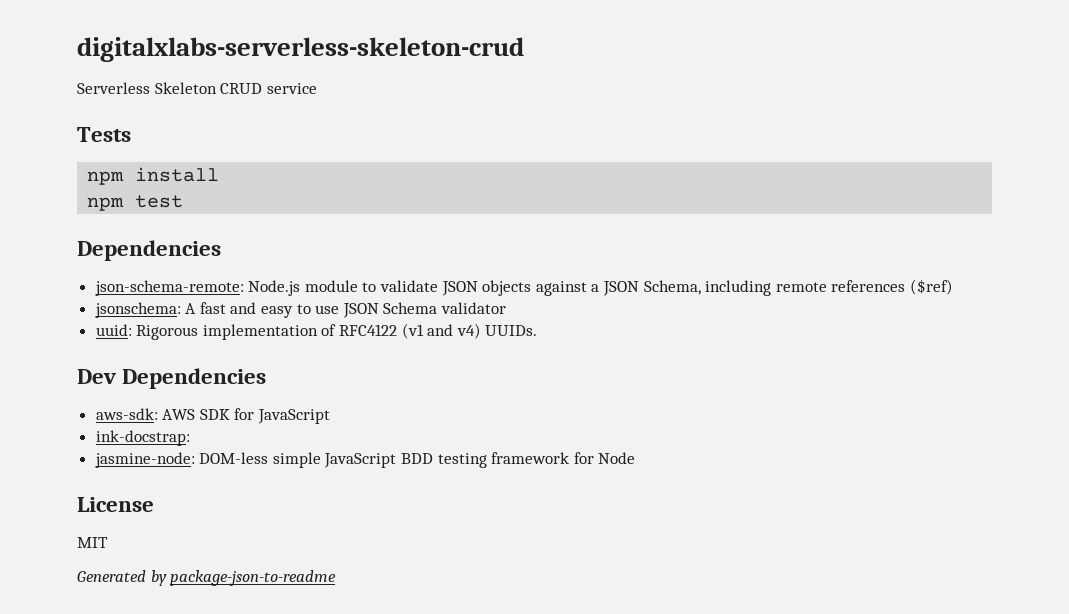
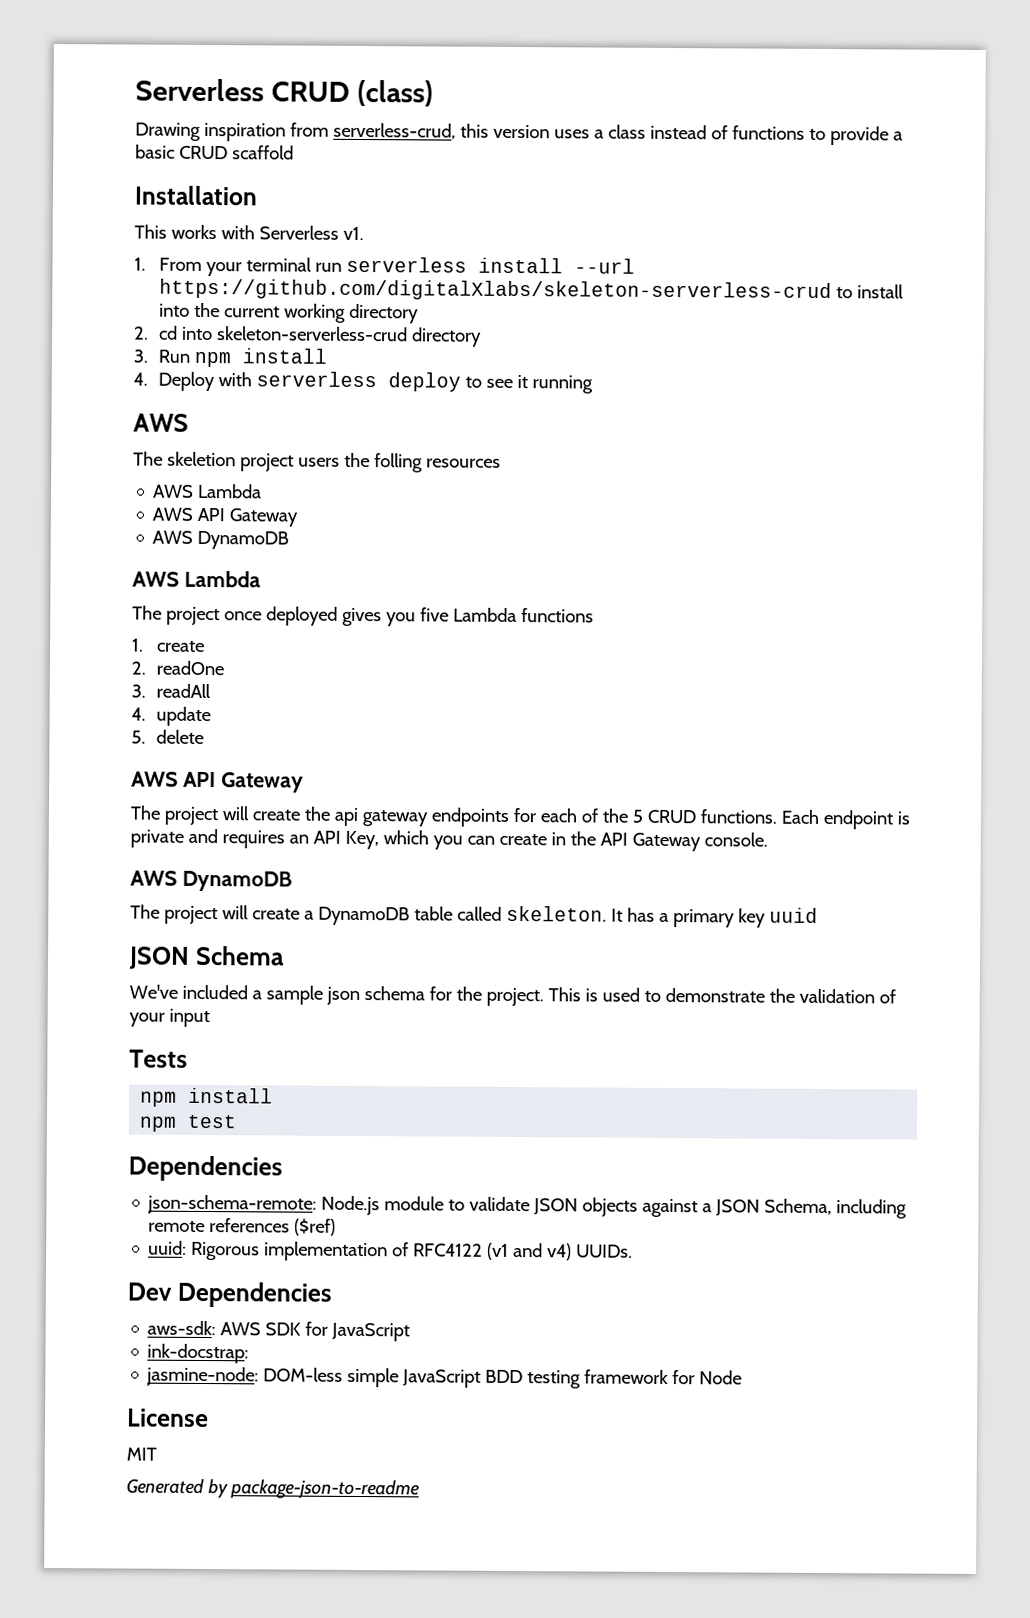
- digitalxlabs-serverless-skeleton-crud
- Serverless Skeleton CRUD service
+ Serverless CRUD (class)
+ Drawing inspiration from serverless-crud, this version uses a class instead of functions to provide a basic CRUD scaffold
+ Installation
+ This works with Serverless v1.
+ 1. From your terminal run serverless install --url https://github.com/digitalXlabs/skeleton-serverless-crud to install into the current working directory
+ 2. cd into skeleton-serverless-crud directory
+ 3. Run npm install
+ 4. Deploy with serverless deploy to see it running
+ AWS
+ The skeletion project users the folling resources
+ AWS Lambda
+ AWS API Gateway
+ AWS DynamoDB
+ AWS Lambda
+ The project once deployed gives you five Lambda functions
+ 1. create
+ 2. readOne
+ 3. readAll
+ 4. update
+ 5. delete
+ AWS API Gateway
+ The project will create the api gateway endpoints for each of the 5 CRUD functions. Each endpoint is private and requires an API Key, which you can create in the API Gateway console.
+ AWS DynamoDB
+ The project will create a DynamoDB table called skeleton. It has a primary key uuid
+ JSON Schema
+ We've included a sample json schema for the project. This is used to demonstrate the validation of your input
- jsonschema: A fast and easy to use JSON Schema validator

